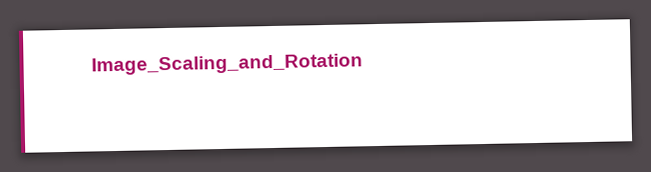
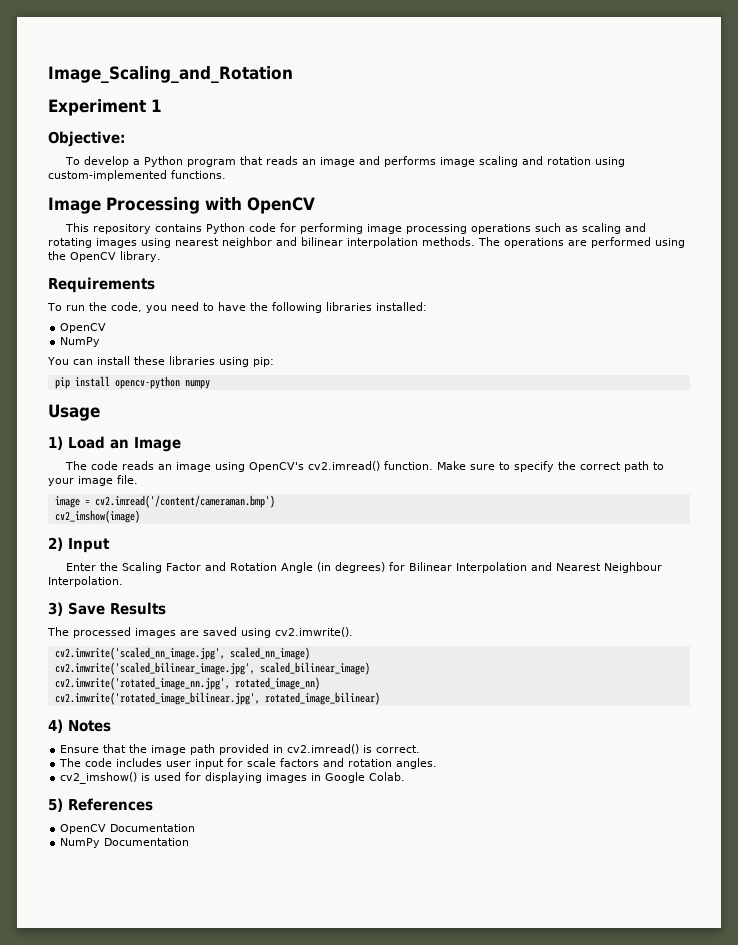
+ Experiment 1
+ Objective:
+ To develop a Python program that reads an image and performs image scaling and rotation using custom-implemented functions.
+ Image Processing with OpenCV
+ This repository contains Python code for performing image processing operations such as scaling and rotating images using nearest neighbor and bilinear interpolation methods. The operations are performed using the OpenCV library.
+ Requirements
+ To run the code, you need to have the following libraries installed:
+ OpenCV
+ NumPy
+ You can install these libraries using pip:
+ pip install opencv-python numpy
+ Usage
+ 1) Load an Image
+ The code reads an image using OpenCV's cv2.imread() function. Make sure to specify the correct path to your image file.
+ image = cv2.imread('/content/cameraman.bmp')
+ cv2_imshow(image)
+ 2) Input
+ Enter the Scaling Factor and Rotation Angle (in degrees) for Bilinear Interpolation and Nearest Neighbour Interpolation.
+ 3) Save Results
+ The processed images are saved using cv2.imwrite().
+ cv2.imwrite('scaled_nn_image.jpg', scaled_nn_image)
+ cv2.imwrite('scaled_bilinear_image.jpg', scaled_bilinear_image)
+ cv2.imwrite('rotated_image_nn.jpg', rotated_image_nn)
+ cv2.imwrite('rotated_image_bilinear.jpg', rotated_image_bilinear)
+ 4) Notes
+ Ensure that the image path provided in cv2.imread() is correct.
+ The code includes user input for scale factors and rotation angles.
+ cv2_imshow() is used for displaying images in Google Colab.
+ 5) References
+ OpenCV Documentation
+ NumPy Documentation

